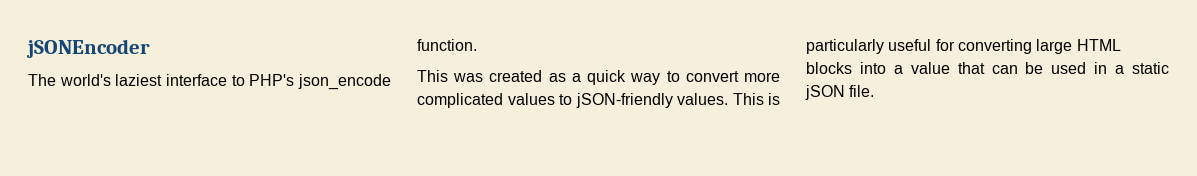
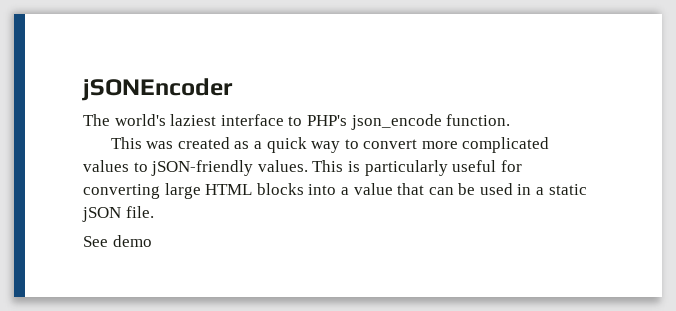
+ See demo

